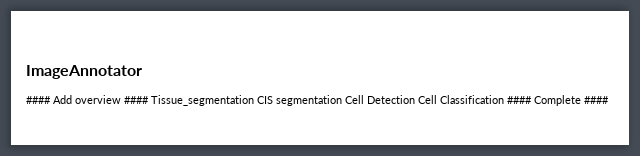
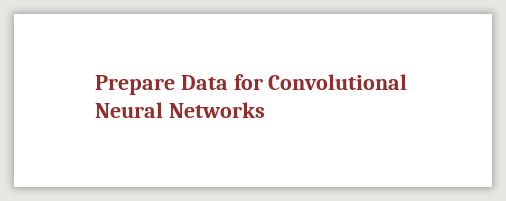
- ImageAnnotator
- #### Add overview #### Tissue_segmentation CIS segmentation Cell Detection Cell Classification #### Complete ####
+ Prepare Data for Convolutional Neural Networks

